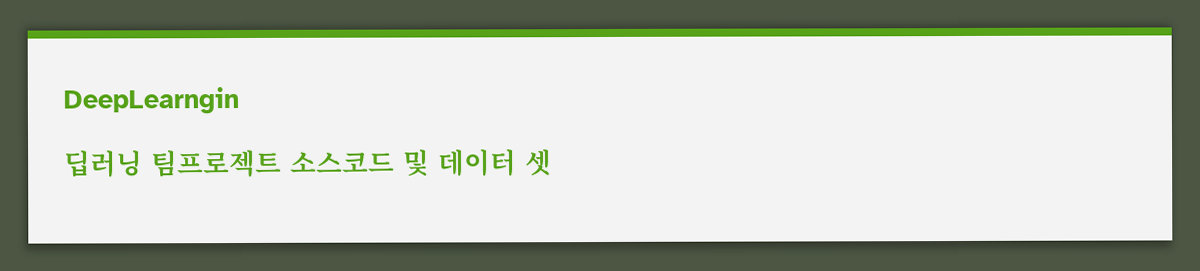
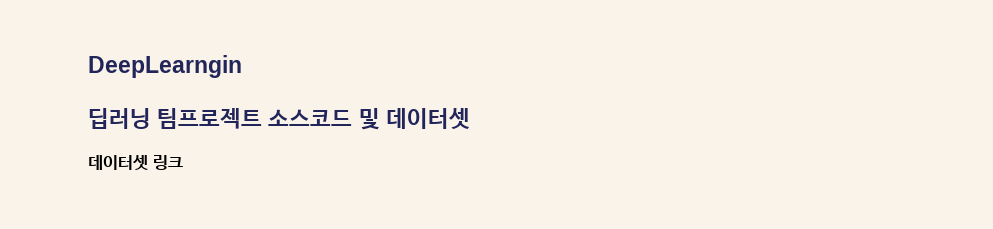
- 딥러닝 팀프로젝트 소스코드 및 데이터 셋
+ 딥러닝 팀프로젝트 소스코드 및 데이터셋
+ 데이터셋 링크

